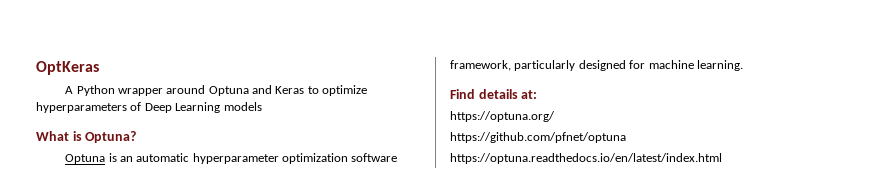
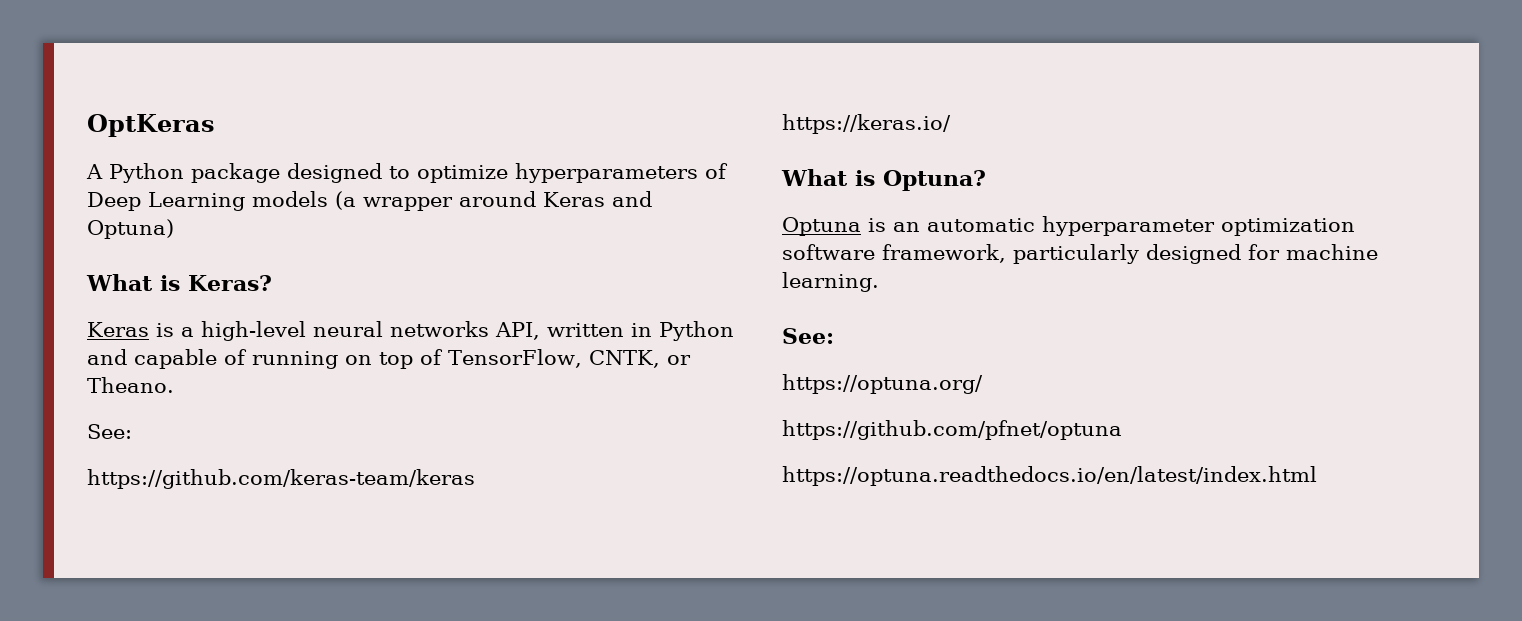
- A Python wrapper around Optuna and Keras to optimize hyperparameters of Deep Learning models
+ A Python package designed to optimize hyperparameters of Deep Learning models (a wrapper around Keras and Optuna)
+ What is Keras?
+ Keras is a high-level neural networks API, written in Python and capable of running on top of TensorFlow, CNTK, or Theano.
+ See:
+ https://github.com/keras-team/keras
+ https://keras.io/
  Optuna is an automatic hyperparameter optimization software framework, particularly designed for machine learning.
- Find details at:
+ See:

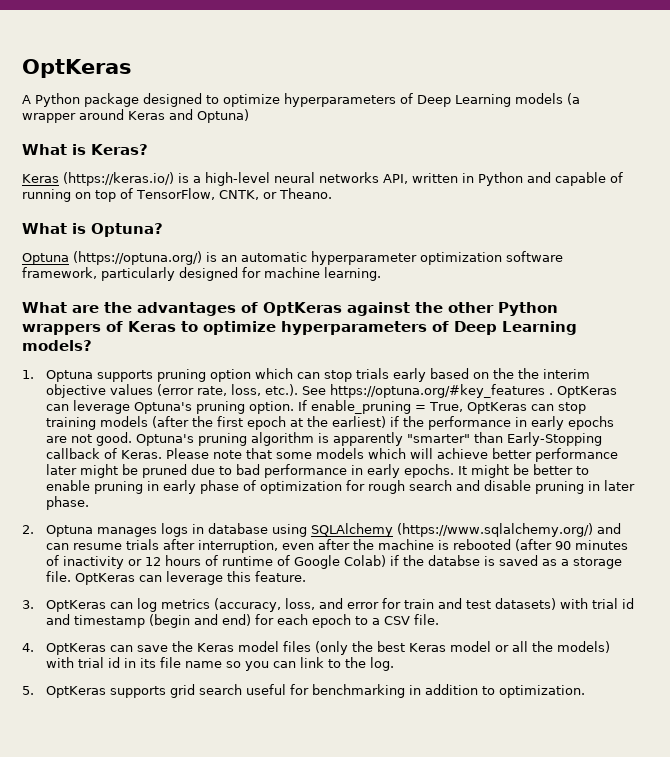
- Keras is a high-level neural networks API, written in Python and capable of running on top of TensorFlow, CNTK, or Theano.
- See:
- https://github.com/keras-team/keras
- https://keras.io/
+ Keras (https://keras.io/) is a high-level neural networks API, written in Python and capable of running on top of TensorFlow, CNTK, or Theano.
- Optuna is an automatic hyperparameter optimization software framework, particularly designed for machine learning.
- See:
- https://optuna.org/
- https://github.com/pfnet/optuna
- https://optuna.readthedocs.io/en/latest/index.html
+ Optuna (https://optuna.org/) is an automatic hyperparameter optimization software framework, particularly designed for machine learning.
+ What are the advantages of OptKeras against the other Python wrappers of Keras to optimize hyperparameters of Deep Learning models?
+ 1. Optuna supports pruning option which can stop trials early based on the the interim objective values (error rate, loss, etc.). See https://optuna.org/#key_features . OptKeras can leverage Optuna's pruning option. If enable_pruning = True, OptKeras can stop training models (after the first epoch at the earliest) if the performance in early epochs are not good. Optuna's pruning algorithm is apparently "smarter" than Early-Stopping callback of Keras. Please note that some models which will achieve better performance later might be pruned due to bad performance in early epochs. It might be better to enable pruning in early phase of optimization for rough search and disable pruning in later phase.
+ 2. Optuna manages logs in database using SQLAlchemy (https://www.sqlalchemy.org/) and can resume trials after interruption, even after the machine is rebooted (after 90 minutes of inactivity or 12 hours of runtime of Google Colab) if the databse is saved as a storage file. OptKeras can leverage this feature.
+ 3. OptKeras can log metrics (accuracy, loss, and error for train and test datasets) with trial id and timestamp (begin and end) for each epoch to a CSV file.
+ 4. OptKeras can save the Keras model files (only the best Keras model or all the models) with trial id in its file name so you can link to the log.
+ 5. OptKeras supports grid search useful for benchmarking in addition to optimization.

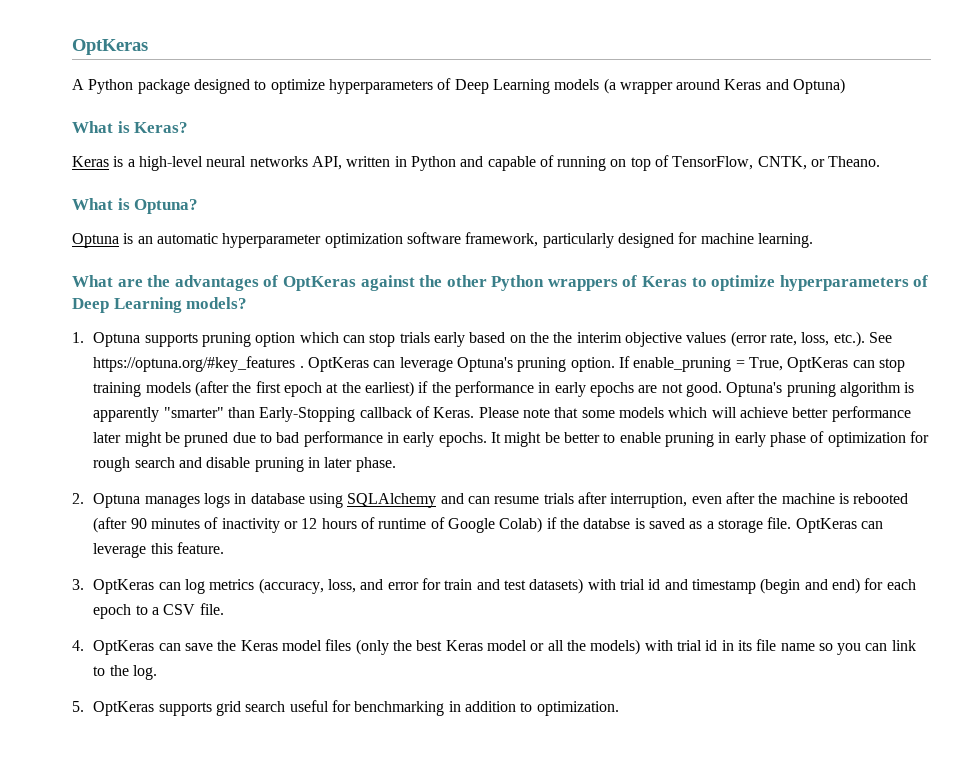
- Keras (https://keras.io/) is a high-level neural networks API, written in Python and capable of running on top of TensorFlow, CNTK, or Theano.
+ Keras is a high-level neural networks API, written in Python and capable of running on top of TensorFlow, CNTK, or Theano.
- Optuna (https://optuna.org/) is an automatic hyperparameter optimization software framework, particularly designed for machine learning.
+ Optuna is an automatic hyperparameter optimization software framework, particularly designed for machine learning.
- 2. Optuna manages logs in database using SQLAlchemy (https://www.sqlalchemy.org/) and can resume trials after interruption, even after the machine is rebooted (after 90 minutes of inactivity or 12 hours of runtime of Google Colab) if the databse is saved as a storage file.
+ 2. Optuna manages logs in database using SQLAlchemy and can resume trials after interruption, even after the machine is rebooted (after 90 minutes of inactivity or 12 hours of runtime of Google Colab) if the databse is saved as a storage file.

